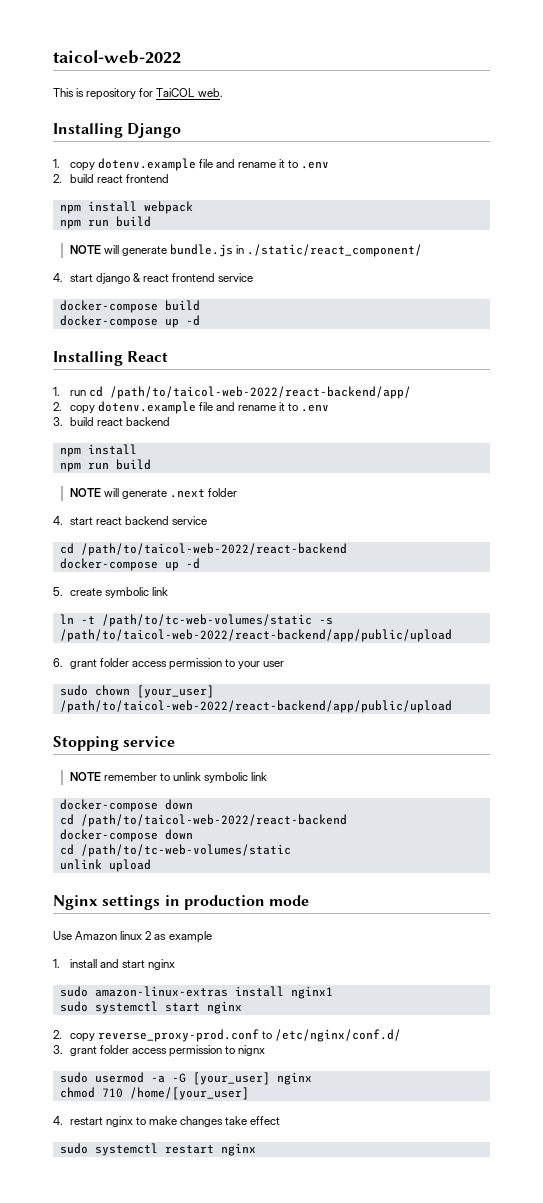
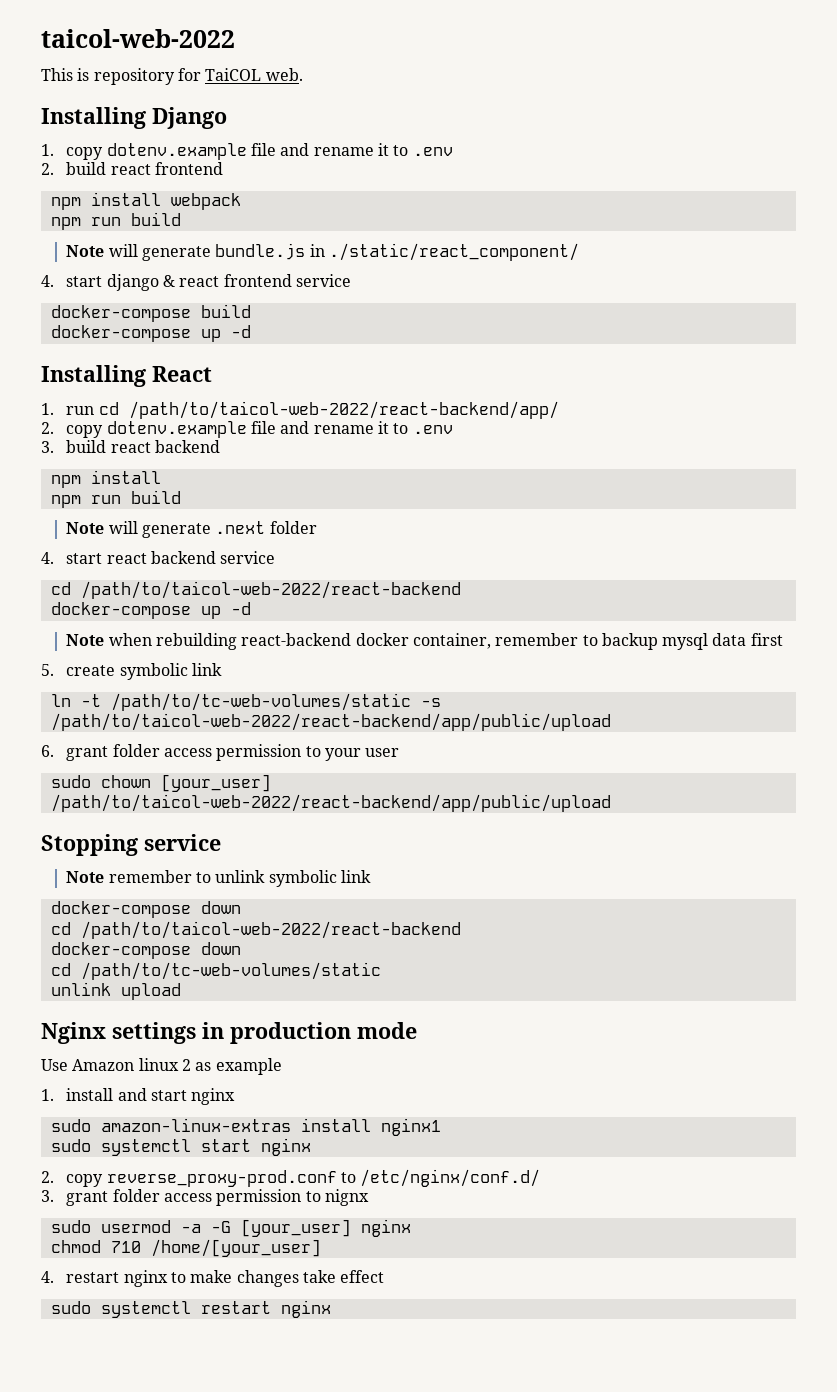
- NOTE will generate bundle.js in ./static/react_component/
+ Note will generate bundle.js in ./static/react_component/
- NOTE will generate .next folder
+ Note will generate .next folder
+ Note when rebuilding react-backend docker container, remember to backup mysql data first
- NOTE remember to unlink symbolic link
+ Note remember to unlink symbolic link

